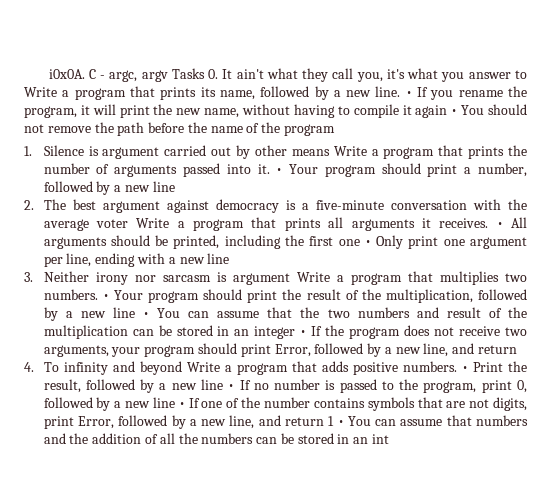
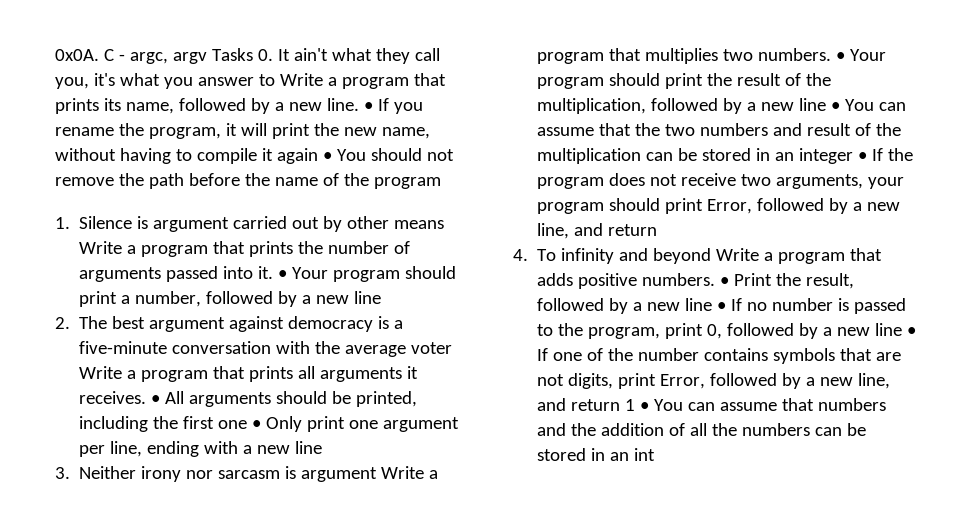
- i0x0A.
+ 0x0A.

